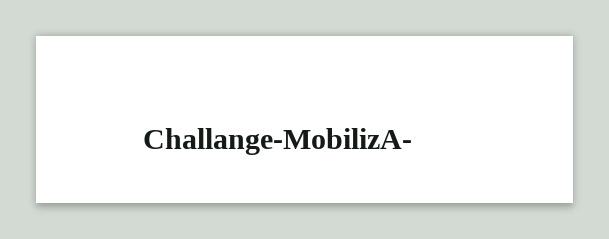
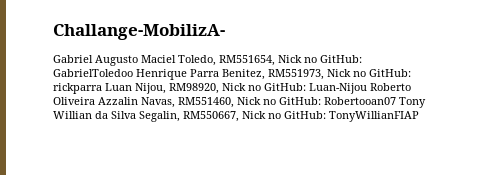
+ Gabriel Augusto Maciel Toledo, RM551654, Nick no GitHub: GabrielToledoo Henrique Parra Benitez, RM551973, Nick no GitHub: rickparra Luan Nijou, RM98920, Nick no GitHub: Luan-Nijou Roberto Oliveira Azzalin Navas, RM551460, Nick no GitHub: Robertooan07 Tony Willian da Silva Segalin, RM550667, Nick no GitHub: TonyWillianFIAP

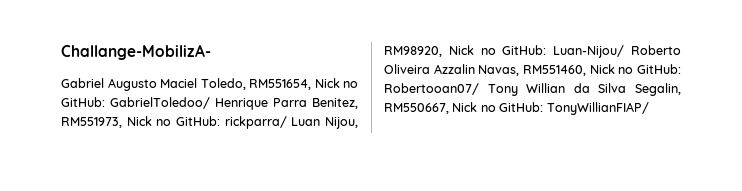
- Gabriel Augusto Maciel Toledo, RM551654, Nick no GitHub: GabrielToledoo Henrique Parra Benitez, RM551973, Nick no GitHub: rickparra Luan Nijou, RM98920, Nick no GitHub: Luan-Nijou Roberto Oliveira Azzalin Navas, RM551460, Nick no GitHub: Robertooan07 Tony Willian da Silva Segalin, RM550667, Nick no GitHub: TonyWillianFIAP
+ Gabriel Augusto Maciel Toledo, RM551654, Nick no GitHub: GabrielToledoo/ Henrique Parra Benitez, RM551973, Nick no GitHub: rickparra/ Luan Nijou, RM98920, Nick no GitHub: Luan-Nijou/ Roberto Oliveira Azzalin Navas, RM551460, Nick no GitHub: Robertooan07/ Tony Willian da Silva Segalin, RM550667, Nick no GitHub: TonyWillianFIAP/

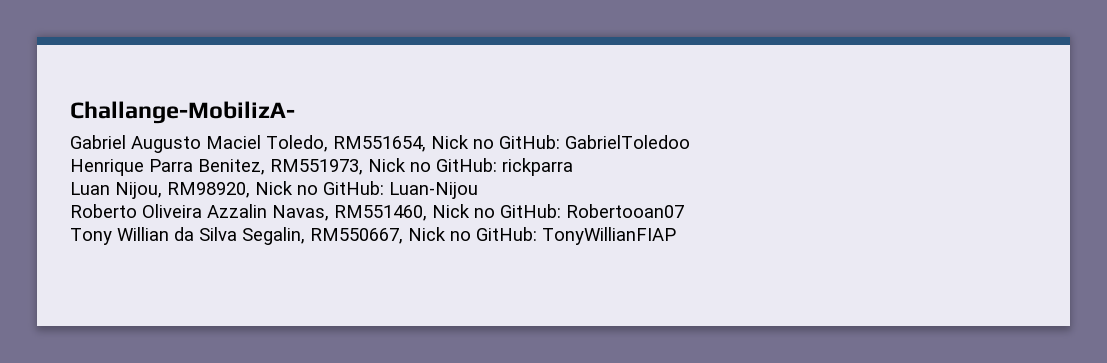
- Gabriel Augusto Maciel Toledo, RM551654, Nick no GitHub: GabrielToledoo/ Henrique Parra Benitez, RM551973, Nick no GitHub: rickparra/ Luan Nijou, RM98920, Nick no GitHub: Luan-Nijou/ Roberto Oliveira Azzalin Navas, RM551460, Nick no GitHub: Robertooan07/ Tony Willian da Silva Segalin, RM550667, Nick no GitHub: TonyWillianFIAP/
+ Gabriel Augusto Maciel Toledo, RM551654, Nick no GitHub: GabrielToledoo
+ Henrique Parra Benitez, RM551973, Nick no GitHub: rickparra
+ Luan Nijou, RM98920, Nick no GitHub: Luan-Nijou
+ Roberto Oliveira Azzalin Navas, RM551460, Nick no GitHub: Robertooan07
+ Tony Willian da Silva Segalin, RM550667, Nick no GitHub: TonyWillianFIAP

